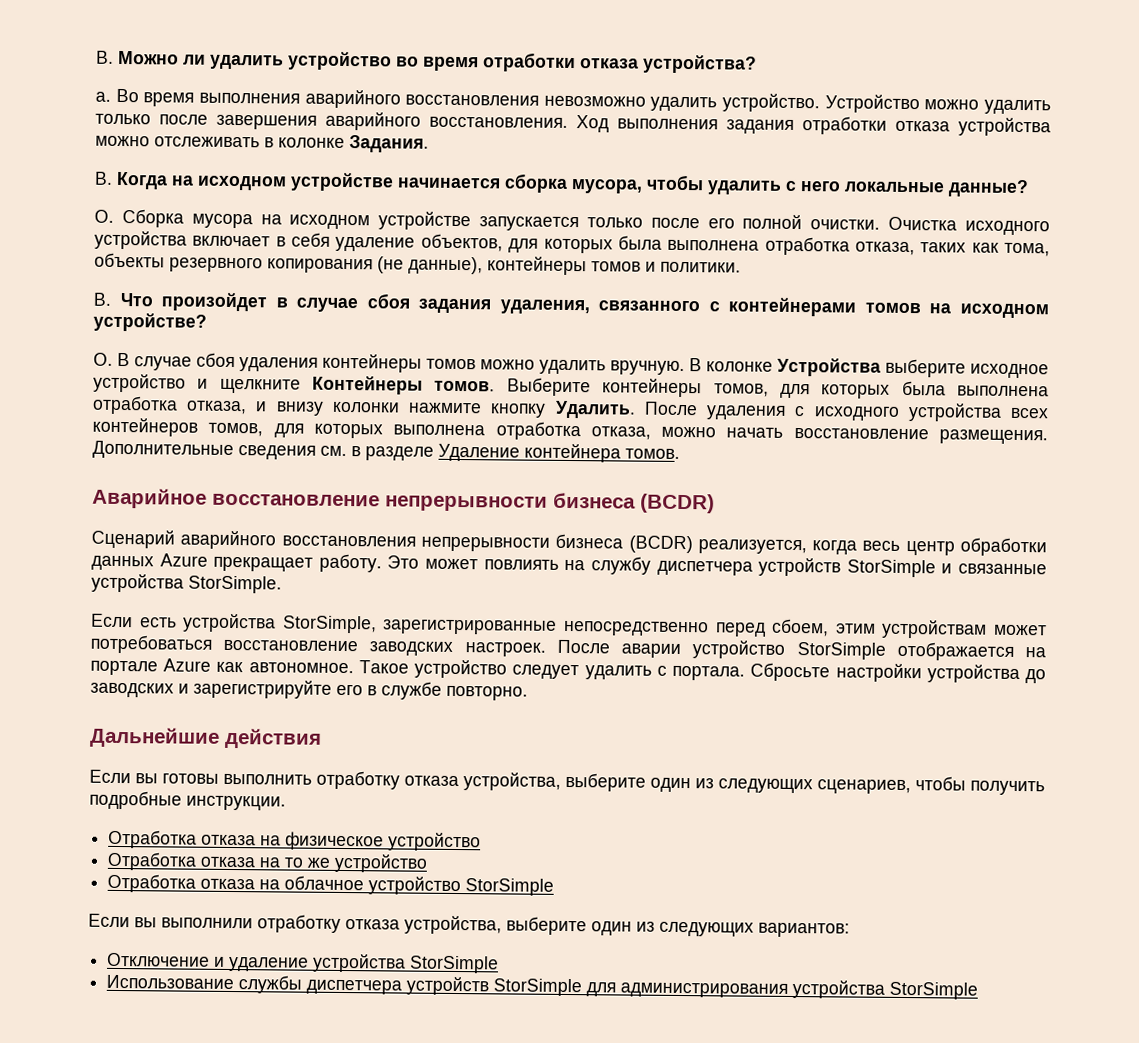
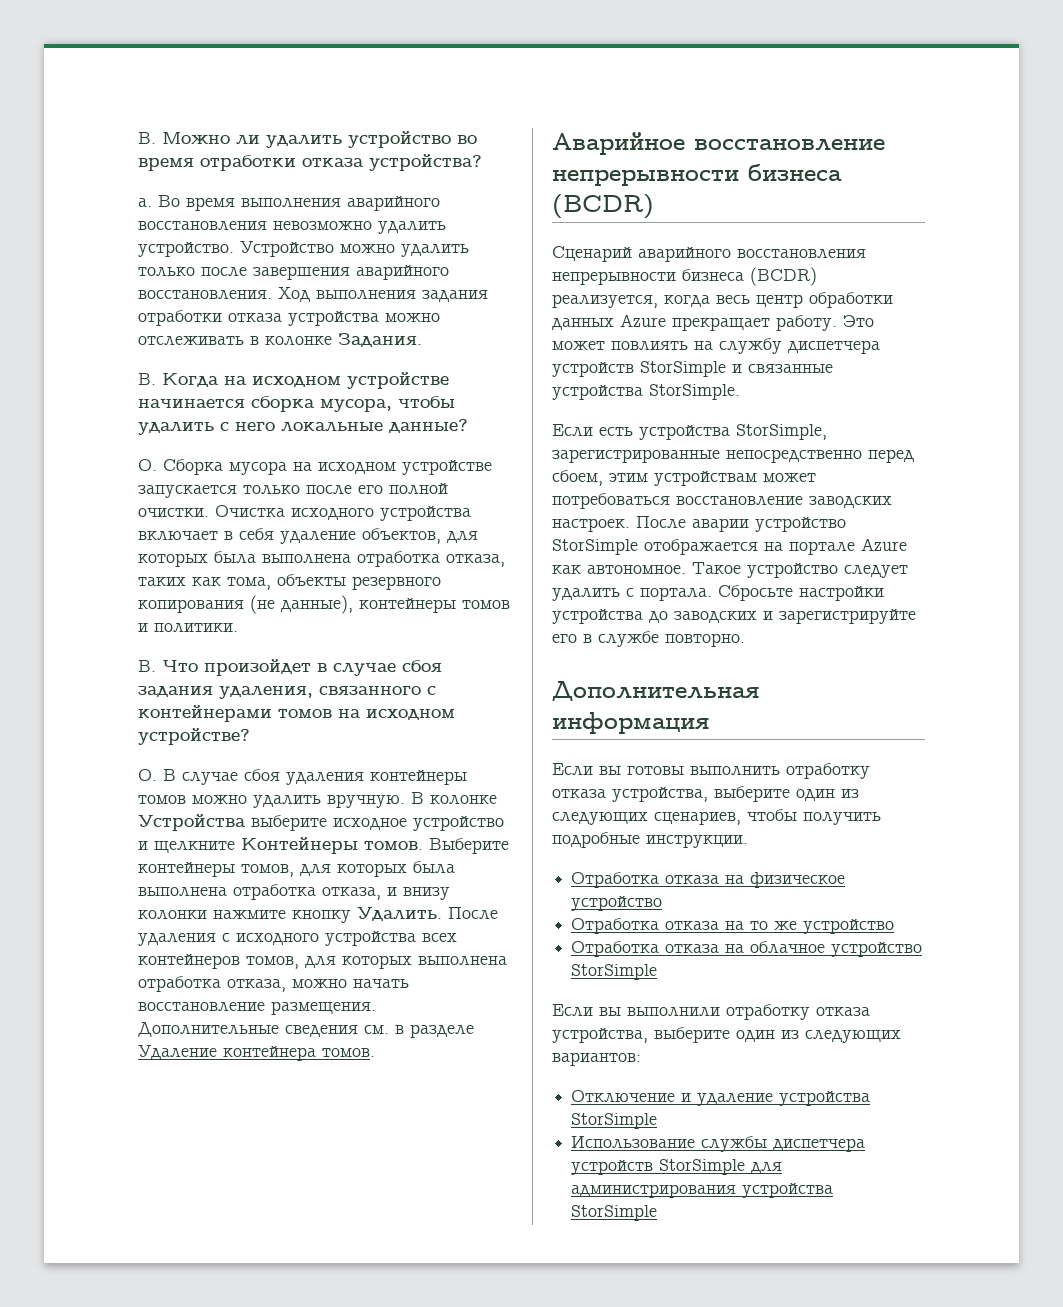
- Дальнейшие действия
+ Дополнительная информация

